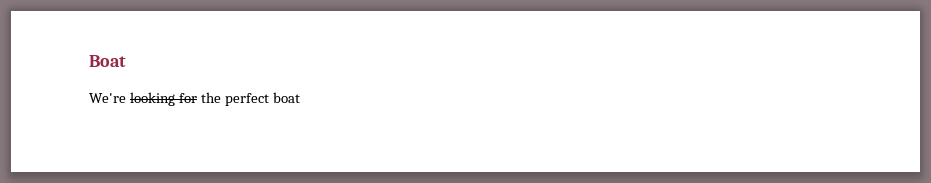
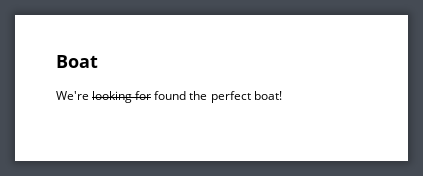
- We're looking for the perfect boat
+ We're looking for found the perfect boat!

